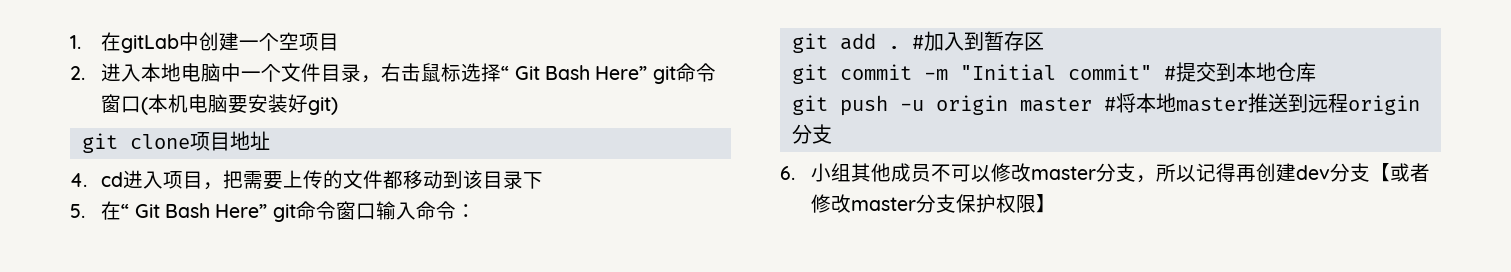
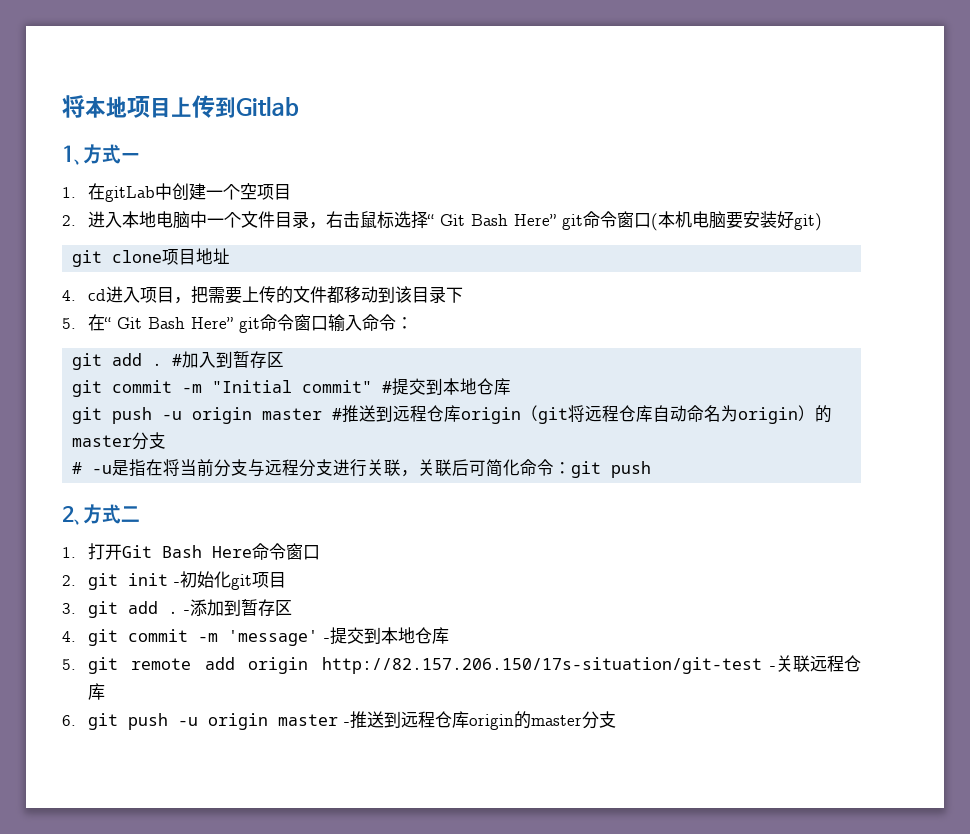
+ 将本地项目上传到Gitlab
+ 1、方式一
- git push -u origin master #将本地master推送到远程origin分支
- 6.小组其他成员不可以修改master分支，所以记得再创建dev分支【或者修改master分支保护权限】
+ git push -u origin master #推送到远程仓库origin（git将远程仓库自动命名为origin）的master分支
+ # -u是指在将当前分支与远程分支进行关联，关联后可简化命令：git push
+ 2、方式二
+ 1.打开Git Bash Here命令窗口
+ 2. git init -初始化git项目
+ 3. git add . -添加到暂存区
+ 4. git commit -m 'message' -提交到本地仓库
+ 5. git remote add origin http://82.157.206.150/17s-situation/git-test -关联远程仓库
+ 6. git push -u origin master -推送到远程仓库origin的master分支

